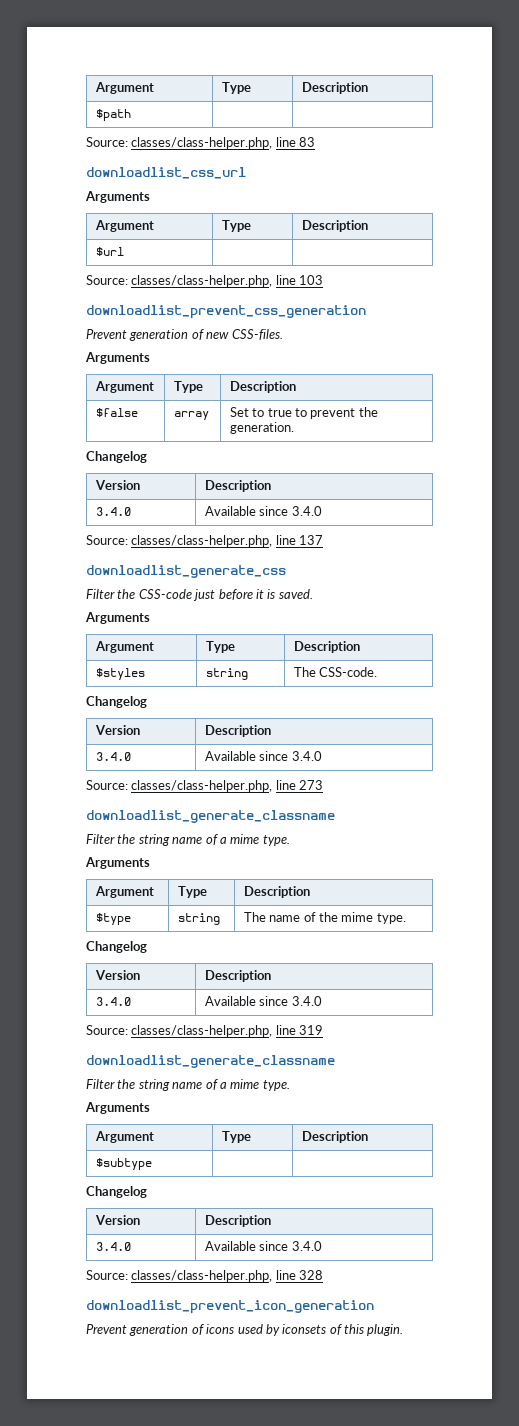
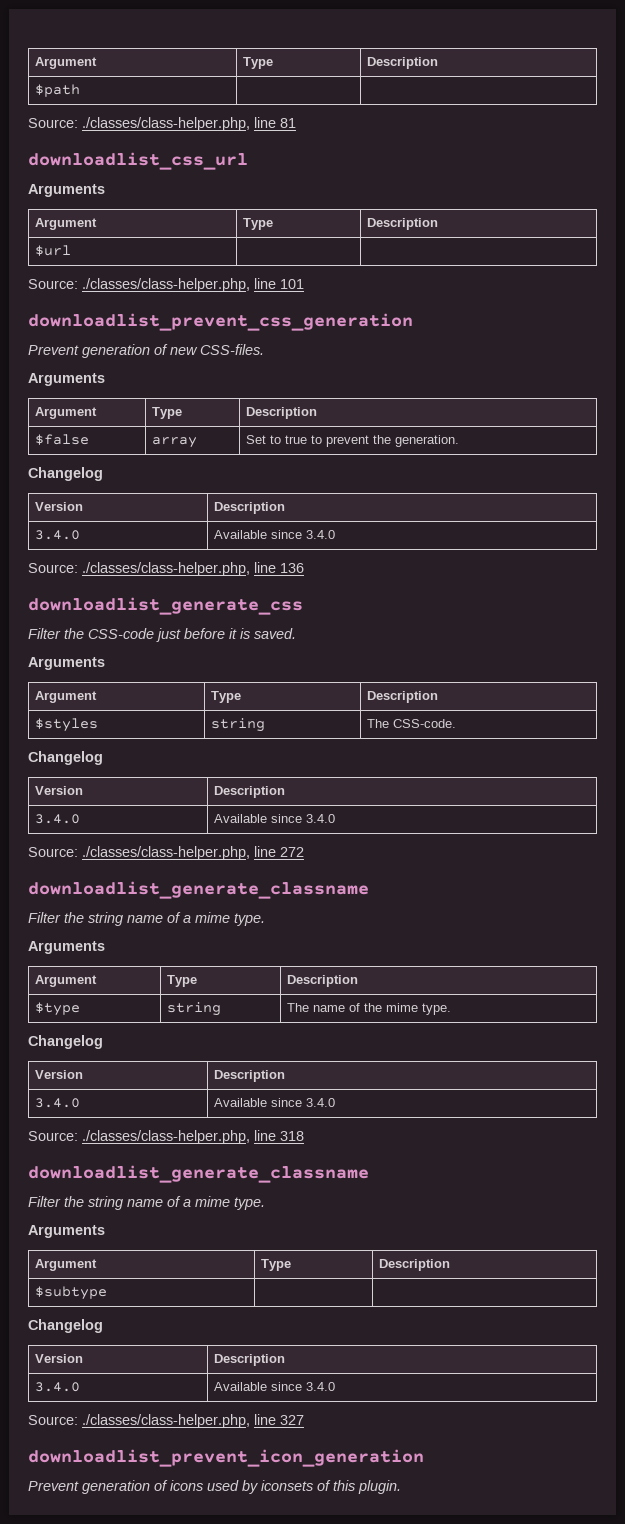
- Source: classes/class-helper.php, line 83
+ Source: ./classes/class-helper.php, line 81
- Source: classes/class-helper.php, line 103
+ Source: ./classes/class-helper.php, line 101
- Source: classes/class-helper.php, line 137
+ Source: ./classes/class-helper.php, line 136
- Source: classes/class-helper.php, line 273
+ Source: ./classes/class-helper.php, line 272
- Source: classes/class-helper.php, line 319
+ Source: ./classes/class-helper.php, line 318
- Source: classes/class-helper.php, line 328
+ Source: ./classes/class-helper.php, line 327

